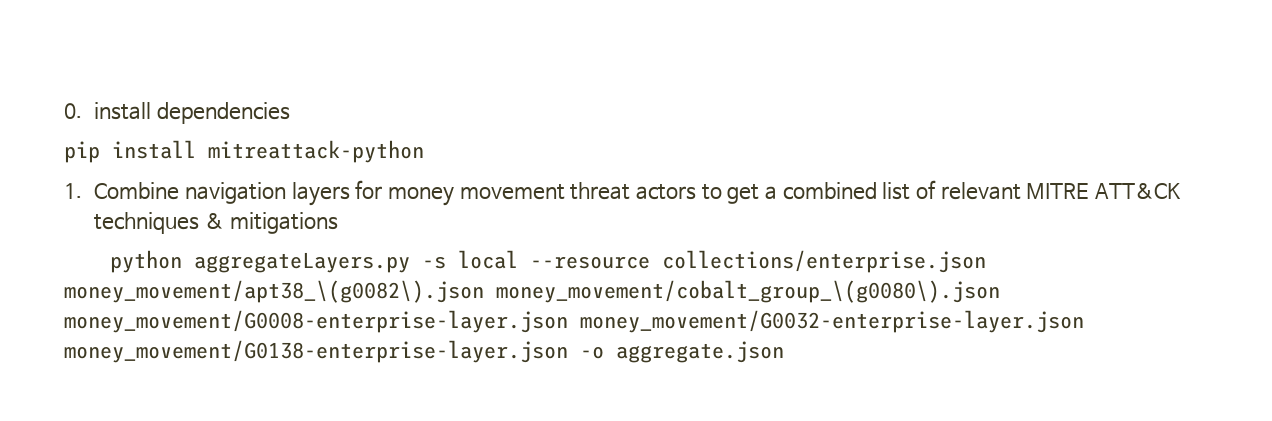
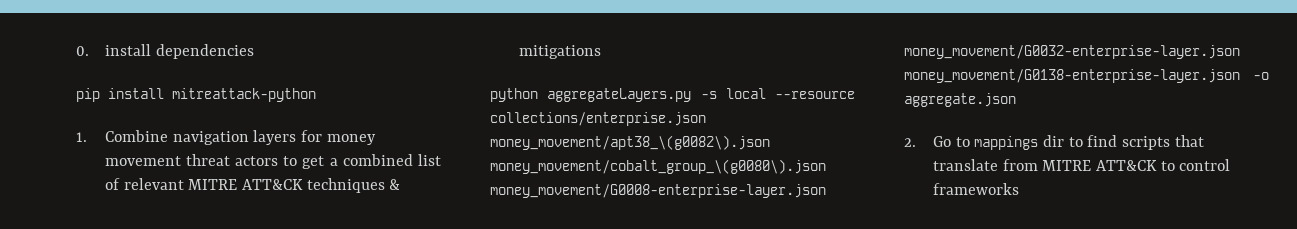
+ 2. Go to mappings dir to find scripts that translate from MITRE ATT&CK to control frameworks

